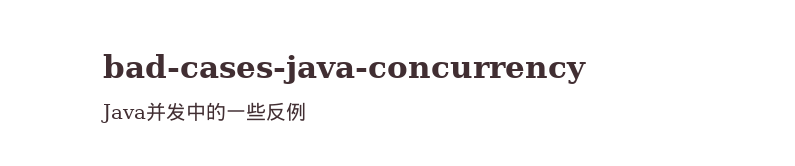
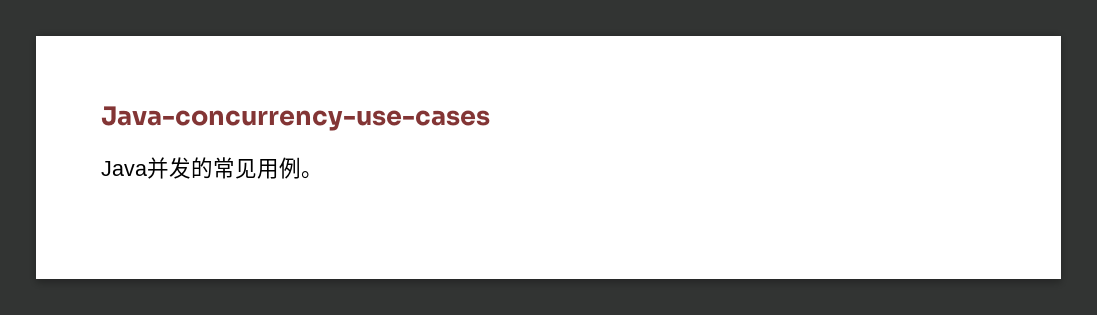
- bad-cases-java-concurrency
+ Java-concurrency-use-cases
- Java并发中的一些反例
+ Java并发的常见用例。

